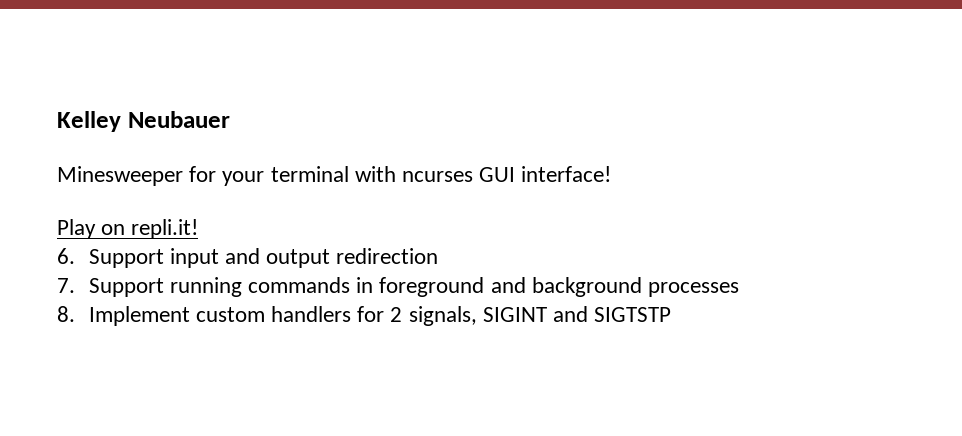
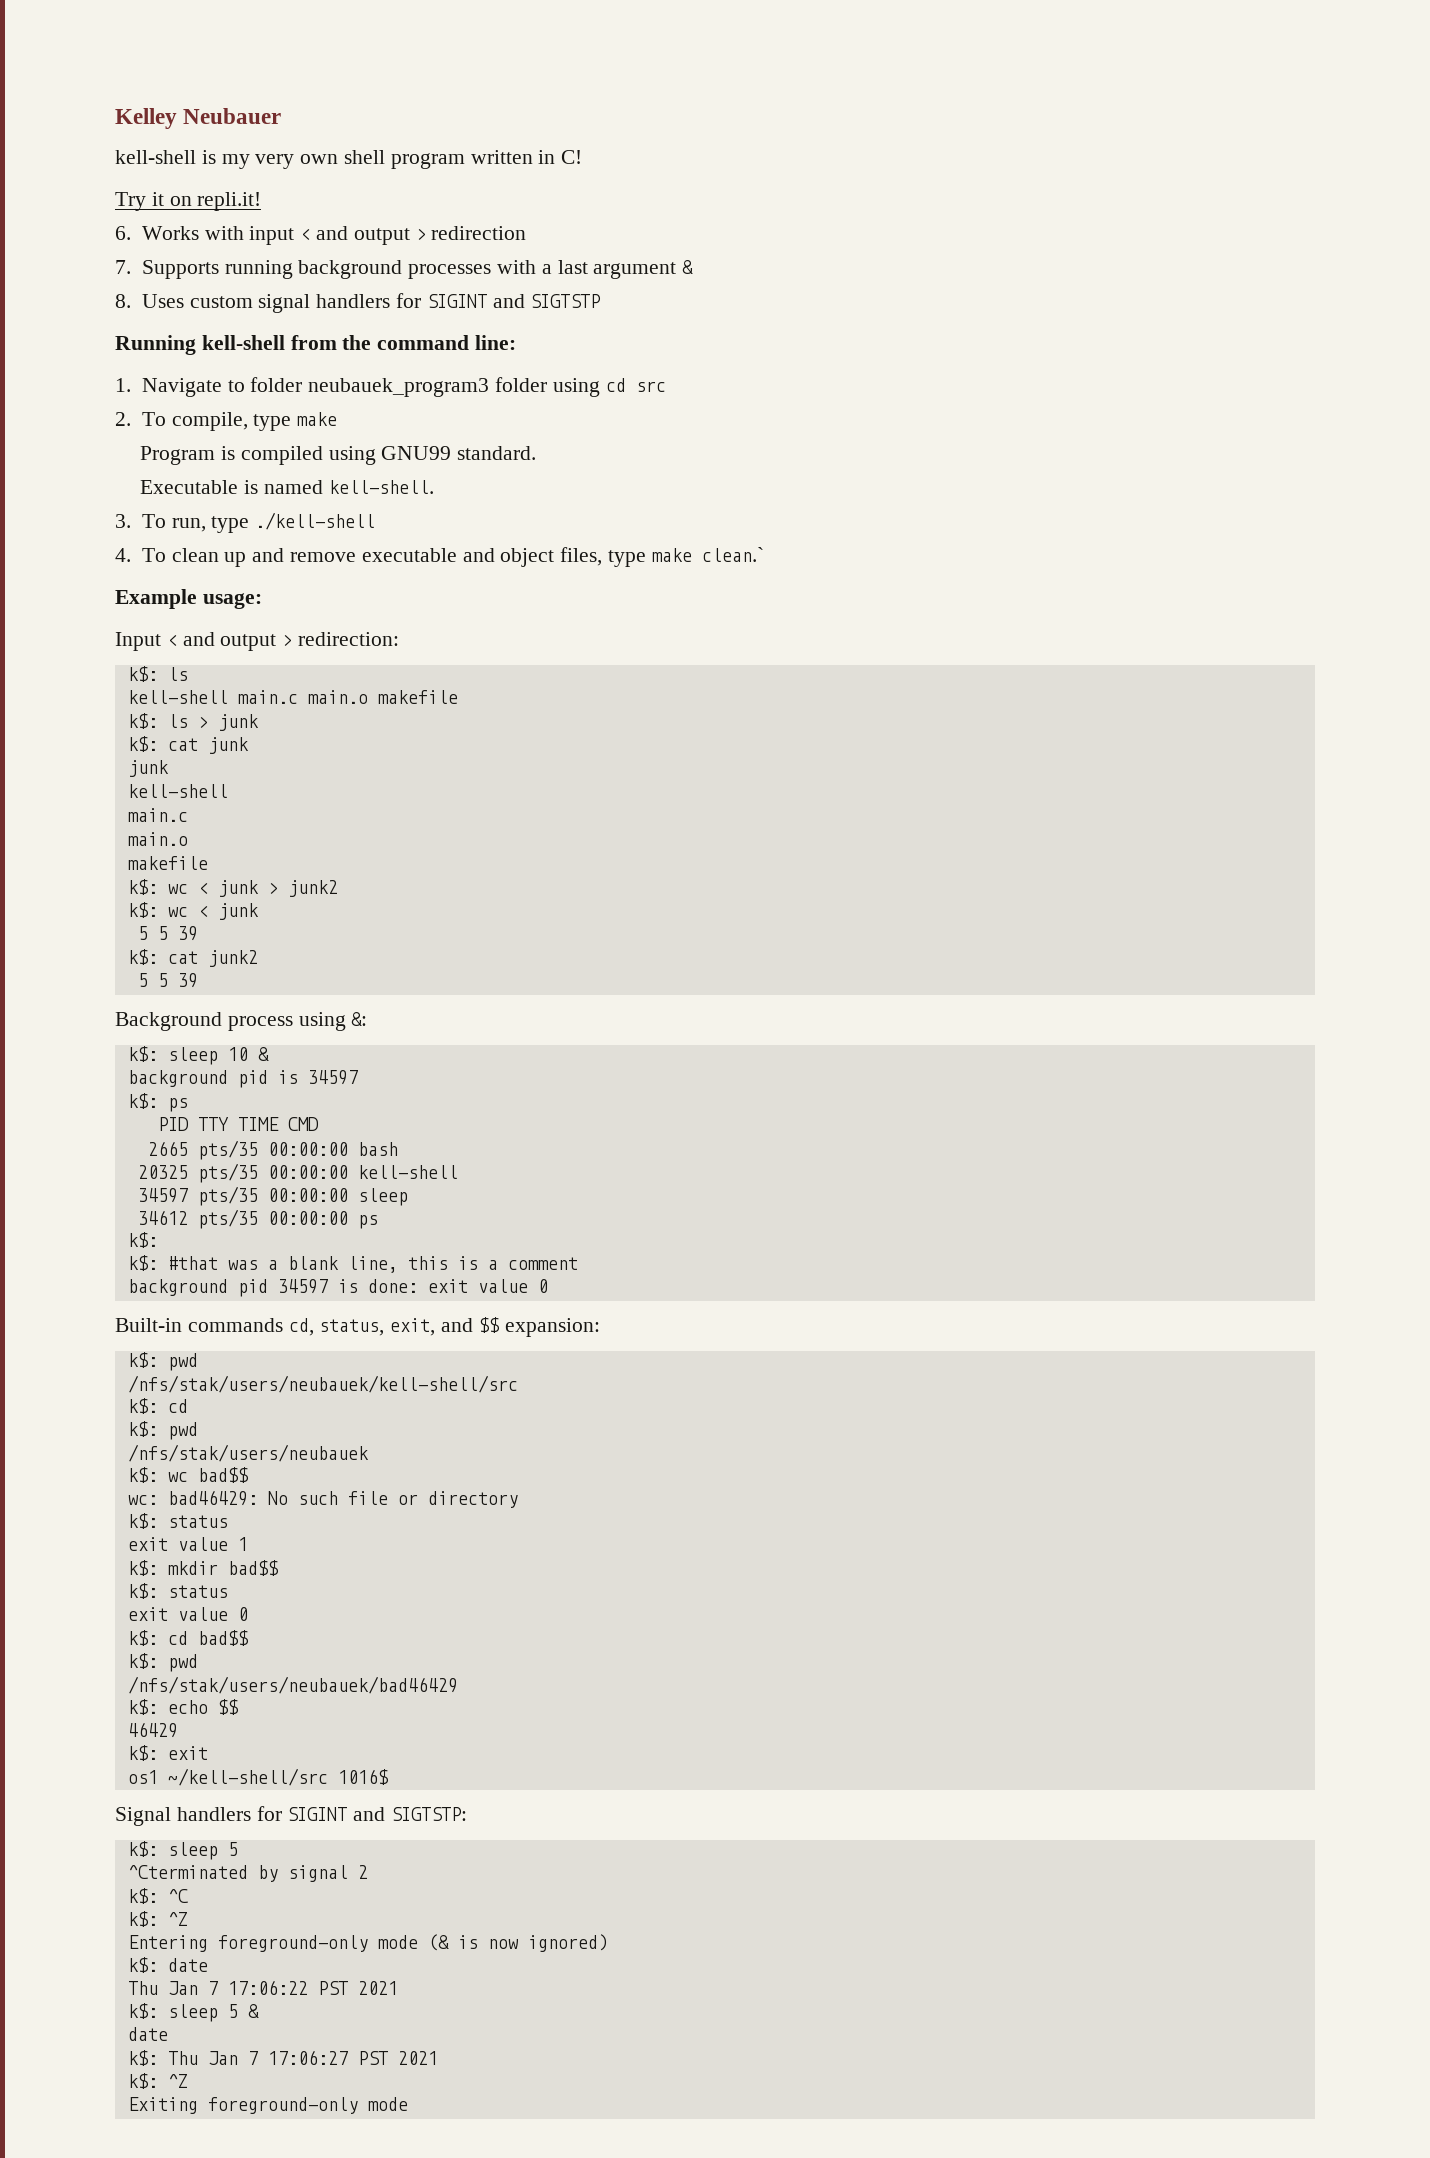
- Minesweeper for your terminal with ncurses GUI interface!
- Play on repli.it!
+ kell-shell is my very own shell program written in C!
+ Try it on repli.it!
- 6. Support input and output redirection
+ 6. Works with input < and output > redirection
- 7. Support running commands in foreground and background processes
- 8. Implement custom handlers for 2 signals, SIGINT and SIGTSTP
+ 7. Supports running background processes with a last argument &
+ 8. Uses custom signal handlers for SIGINT and SIGTSTP
+ Running kell-shell from the command line:
+ 1. Navigate to folder neubauek_program3 folder using cd src
+ 2. To compile, type make
+ Program is compiled using GNU99 standard.
+ Executable is named kell-shell.
+ 3. To run, type ./kell-shell
+ 4. To clean up and remove executable and object files, type make clean.`
+ Example usage:
+ Input < and output > redirection:
+ k$: ls
+ kell-shell main.c main.o makefile
+ k$: ls > junk
+ k$: cat junk
+ junk
+ kell-shell
+ main.c
+ main.o
+ makefile
+ k$: wc < junk > junk2
+ k$: wc < junk
+ 5 5 39
+ k$: cat junk2
+ 5 5 39
+ Background process using &:
+ k$: sleep 10 &
+ background pid is 34597
+ k$: ps
+ PID TTY TIME CMD
+ 2665 pts/35 00:00:00 bash
+ 20325 pts/35 00:00:00 kell-shell
+ 34597 pts/35 00:00:00 sleep
+ 34612 pts/35 00:00:00 ps
+ k$:
+ k$: #that was a blank line, this is a comment
+ background pid 34597 is done: exit value 0
+ Built-in commands cd, status, exit, and $$ expansion:
+ k$: pwd
+ /nfs/stak/users/neubauek/kell-shell/src
+ k$: cd
+ k$: pwd
+ /nfs/stak/users/neubauek
+ k$: wc bad$$
+ wc: bad46429: No such file or directory
+ k$: status
+ exit value 1
+ k$: mkdir bad$$
+ k$: status
+ exit value 0
+ k$: cd bad$$
+ k$: pwd
+ /nfs/stak/users/neubauek/bad46429
+ k$: echo $$
+ 46429
+ k$: exit
+ os1 ~/kell-shell/src 1016$
+ Signal handlers for SIGINT and SIGTSTP:
+ k$: sleep 5
+ ^Cterminated by signal 2
+ k$: ^C
+ k$: ^Z
+ Entering foreground-only mode (& is now ignored)
+ k$: date
+ Thu Jan 7 17:06:22 PST 2021
+ k$: sleep 5 &
+ date
+ k$: Thu Jan 7 17:06:27 PST 2021
+ k$: ^Z
+ Exiting foreground-only mode

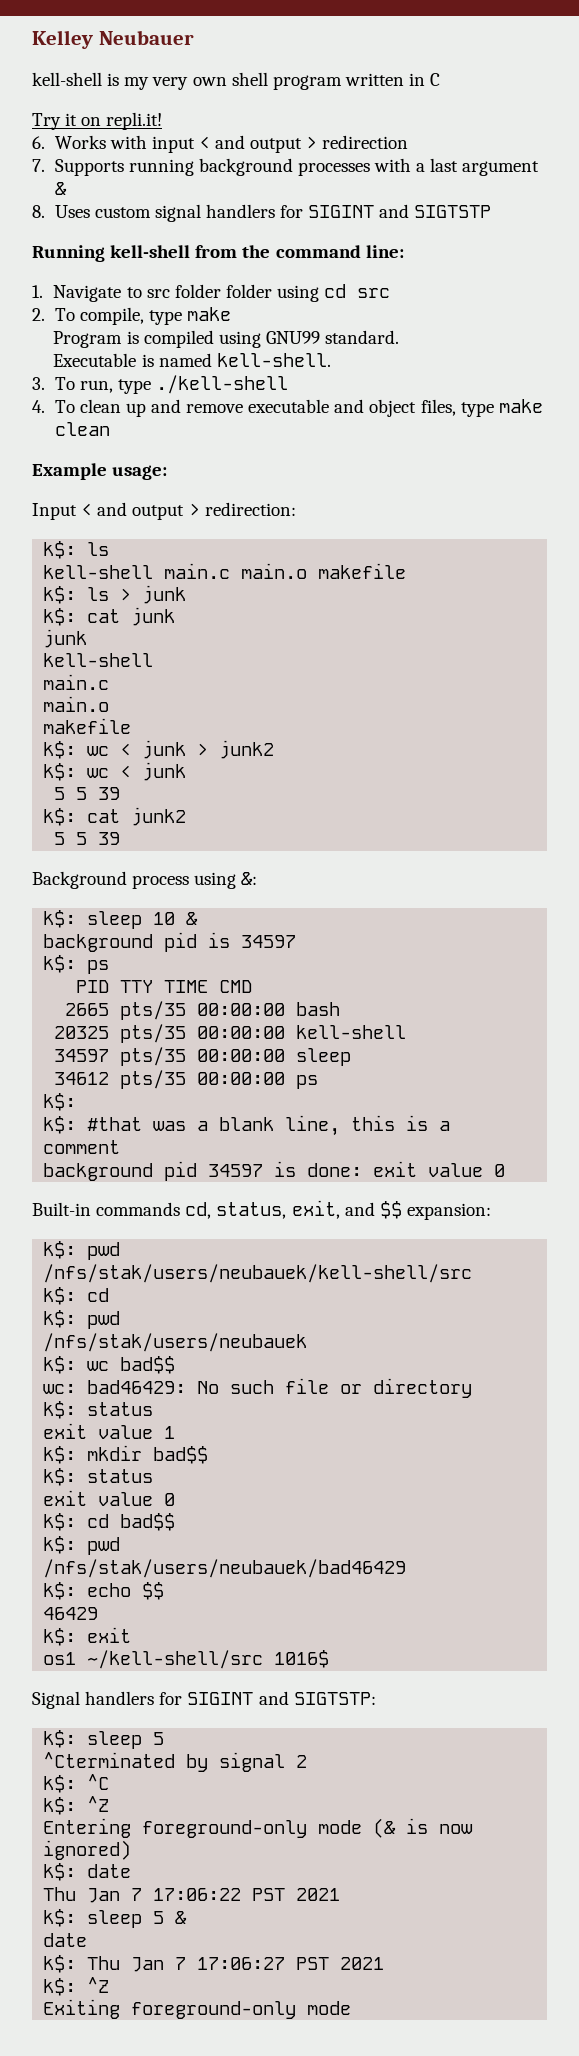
- kell-shell is my very own shell program written in C!
+ kell-shell is my very own shell program written in C
- 1. Navigate to folder neubauek_program3 folder using cd src
+ 1. Navigate to src folder folder using cd src
- 4. To clean up and remove executable and object files, type make clean.`
+ 4. To clean up and remove executable and object files, type make clean

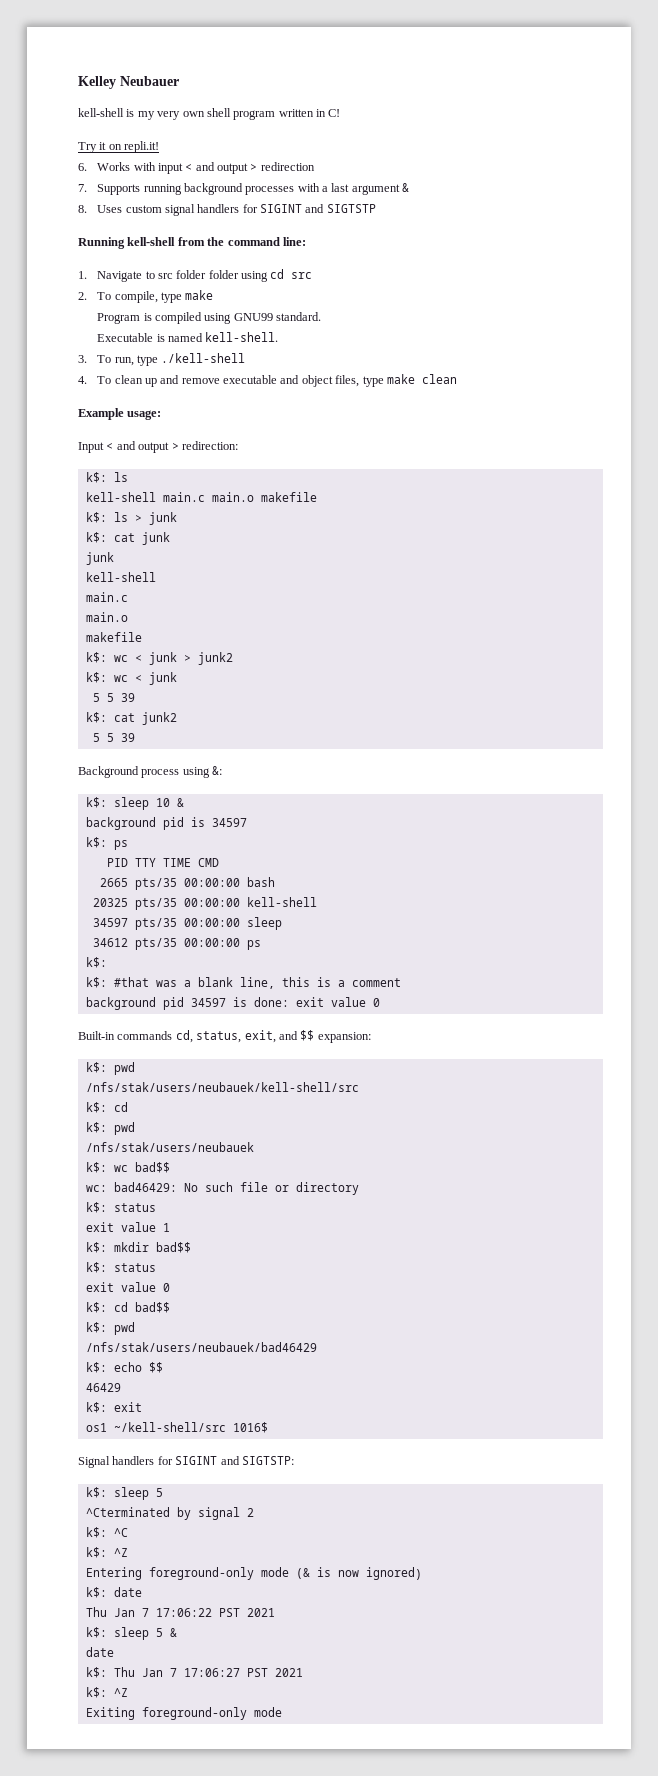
- kell-shell is my very own shell program written in C
+ kell-shell is my very own shell program written in C!

